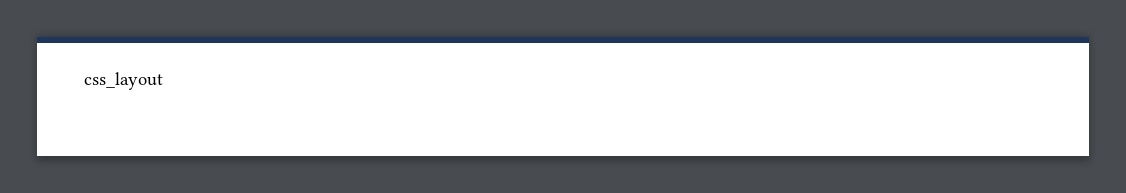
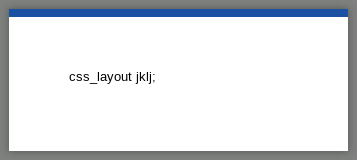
- css_layout
+ css_layout jklj;

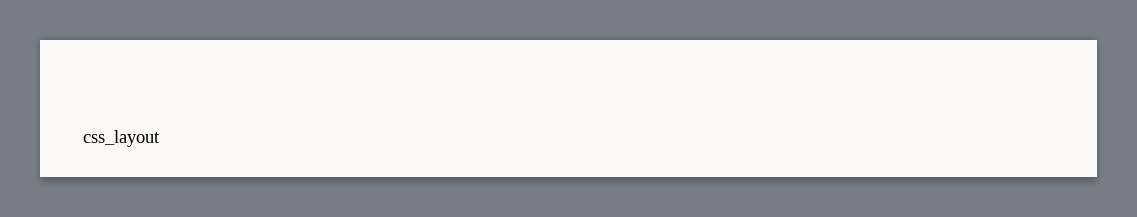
- css_layout jklj;
+ css_layout

